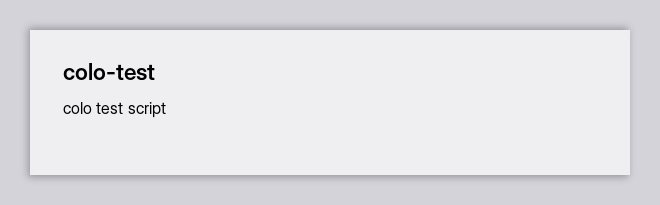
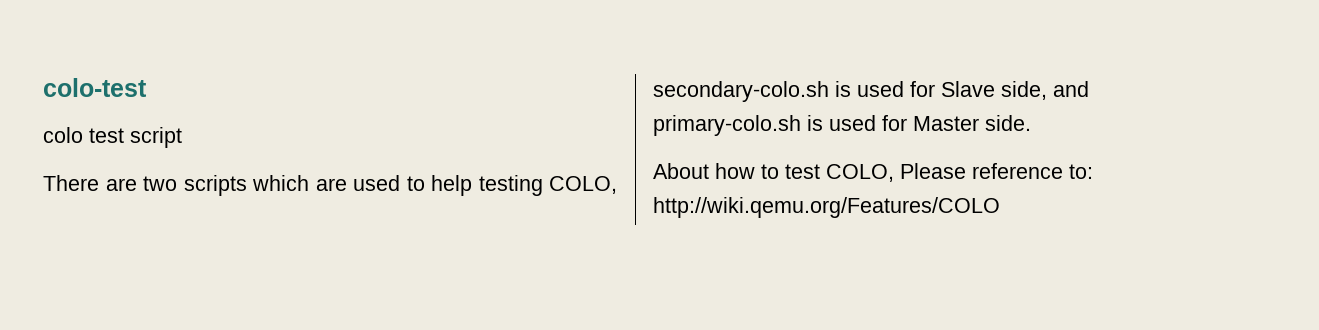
+ There are two scripts which are used to help testing COLO, secondary-colo.sh is used for Slave side, and primary-colo.sh is used for Master side.
+ About how to test COLO, Please reference to: http://wiki.qemu.org/Features/COLO

